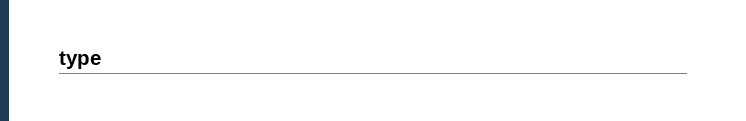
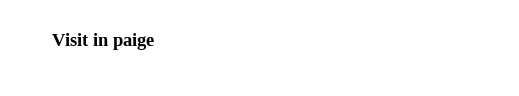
- type
+ Visit in paige

